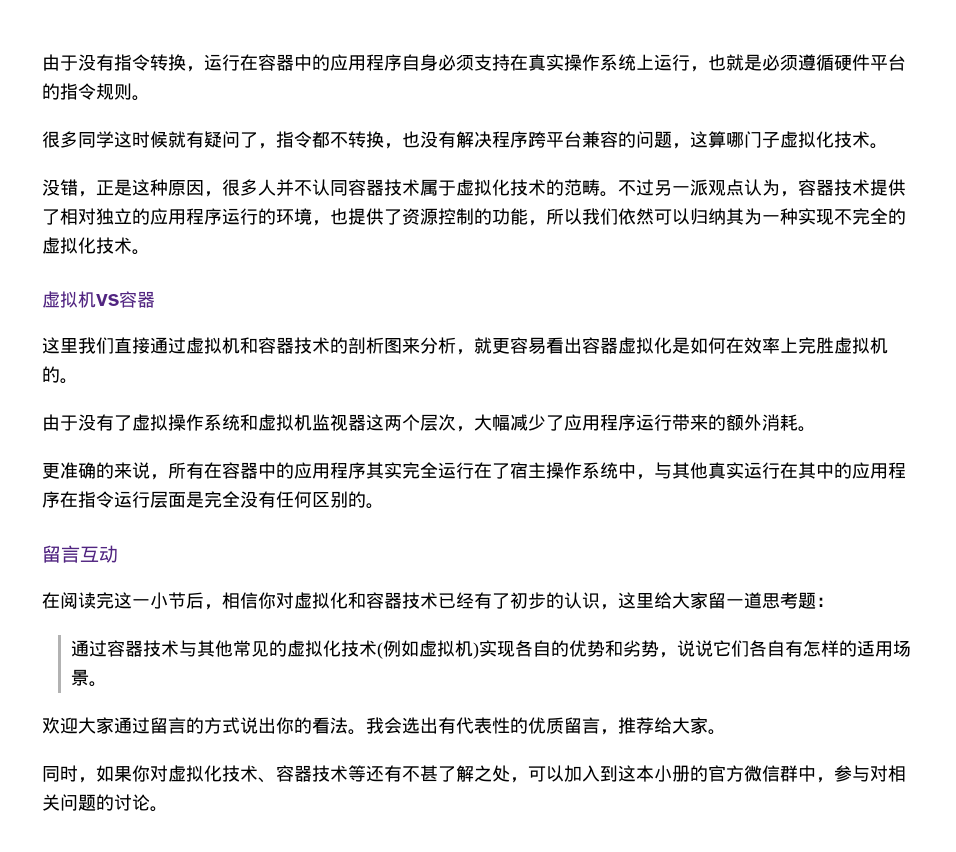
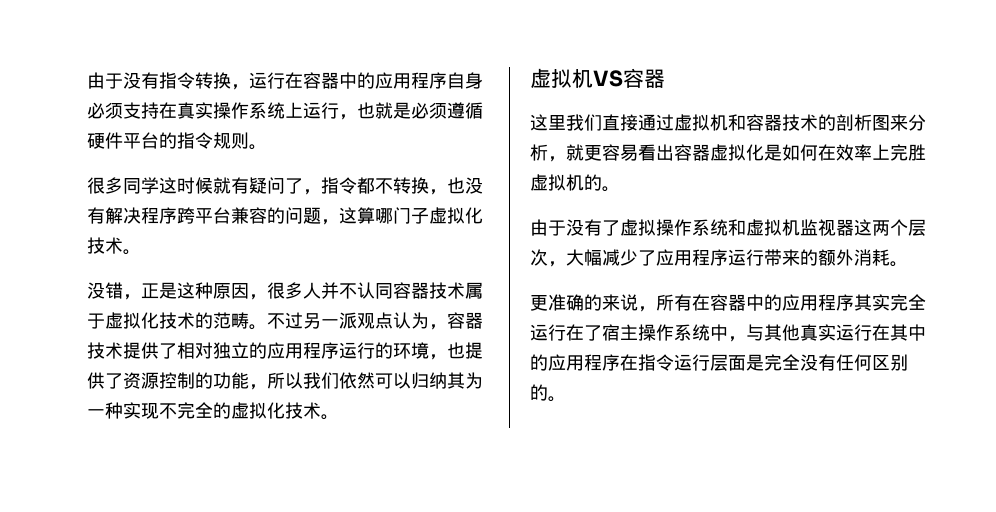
- 留言互动
- 在阅读完这一小节后，相信你对虚拟化和容器技术已经有了初步的认识，这里给大家留一道思考题：
- 通过容器技术与其他常见的虚拟化技术(例如虚拟机)实现各自的优势和劣势，说说它们各自有怎样的适用场景。
- 欢迎大家通过留言的方式说出你的看法。我会选出有代表性的优质留言，推荐给大家。
- 同时，如果你对虚拟化技术、容器技术等还有不甚了解之处，可以加入到这本小册的官方微信群中，参与对相关问题的讨论。

